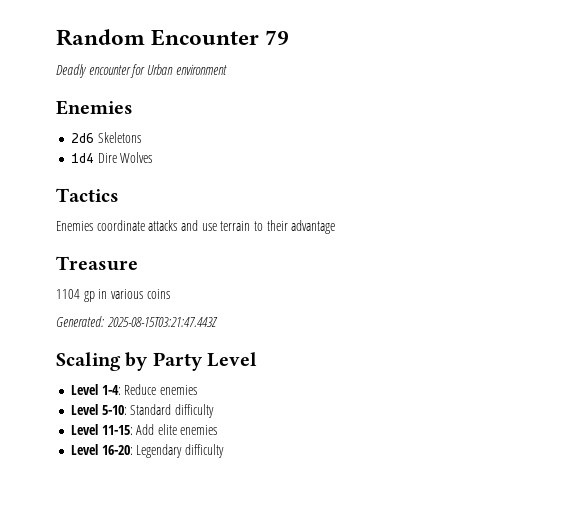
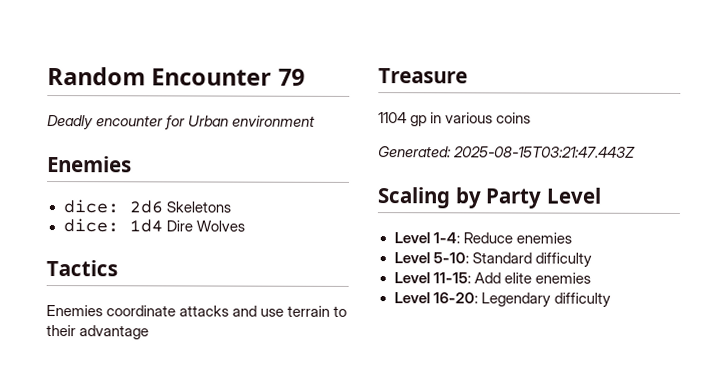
- 2d6 Skeletons
+ dice: 2d6 Skeletons
- 1d4 Dire Wolves
+ dice: 1d4 Dire Wolves

